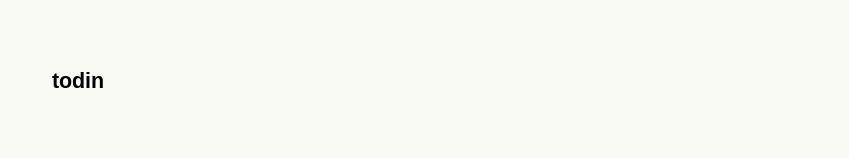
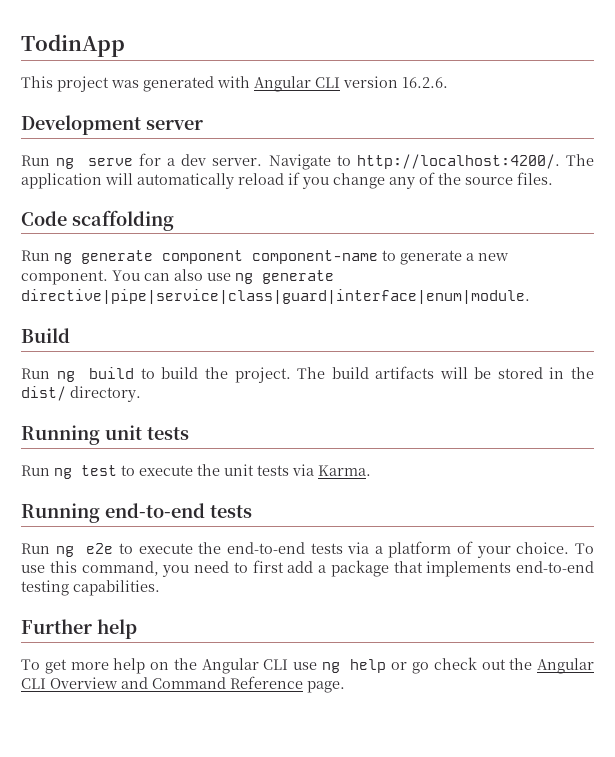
- todin
+ TodinApp
+ This project was generated with Angular CLI version 16.2.6.
+ Development server
+ Run ng serve for a dev server. Navigate to http://localhost:4200/. The application will automatically reload if you change any of the source files.
+ Code scaffolding
+ Run ng generate component component-name to generate a new component. You can also use ng generate directive|pipe|service|class|guard|interface|enum|module.
+ Build
+ Run ng build to build the project. The build artifacts will be stored in the dist/ directory.
+ Running unit tests
+ Run ng test to execute the unit tests via Karma.
+ Running end-to-end tests
+ Run ng e2e to execute the end-to-end tests via a platform of your choice. To use this command, you need to first add a package that implements end-to-end testing capabilities.
+ Further help
+ To get more help on the Angular CLI use ng help or go check out the Angular CLI Overview and Command Reference page.

